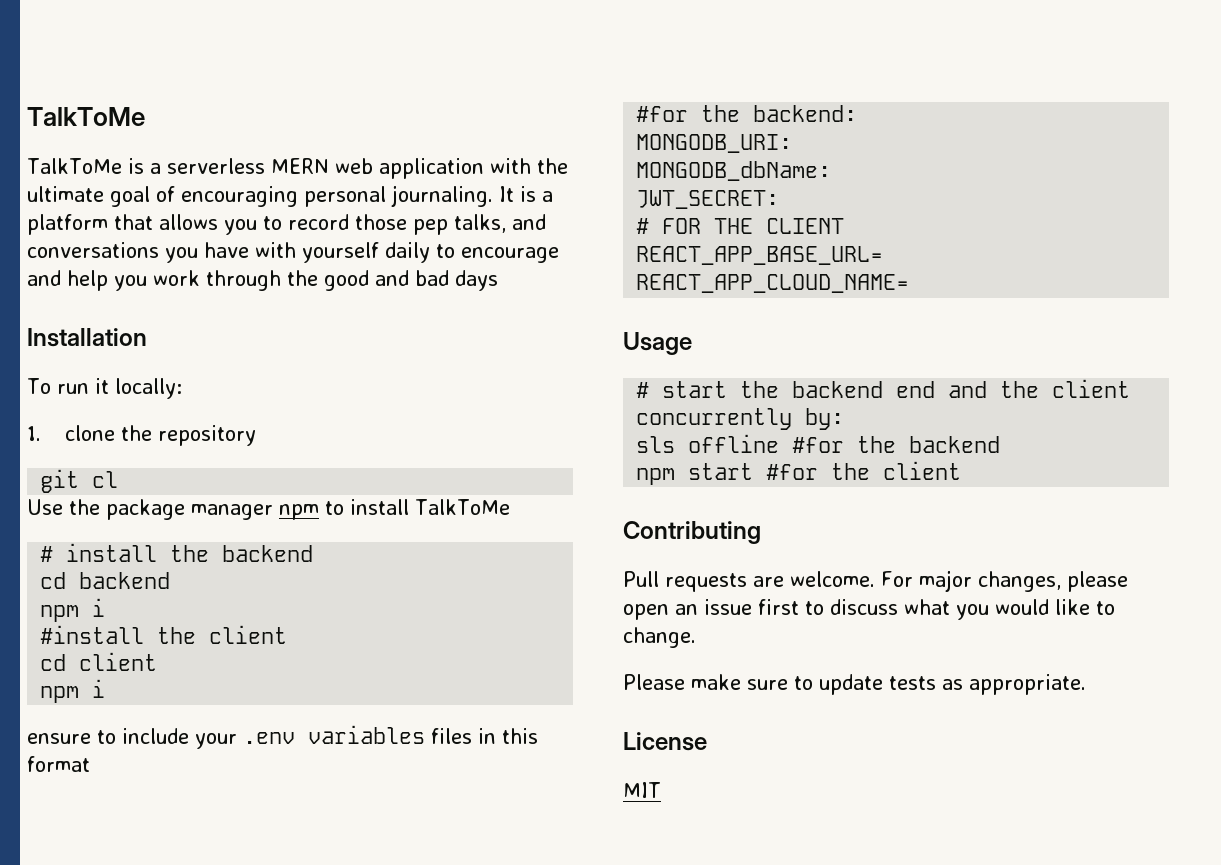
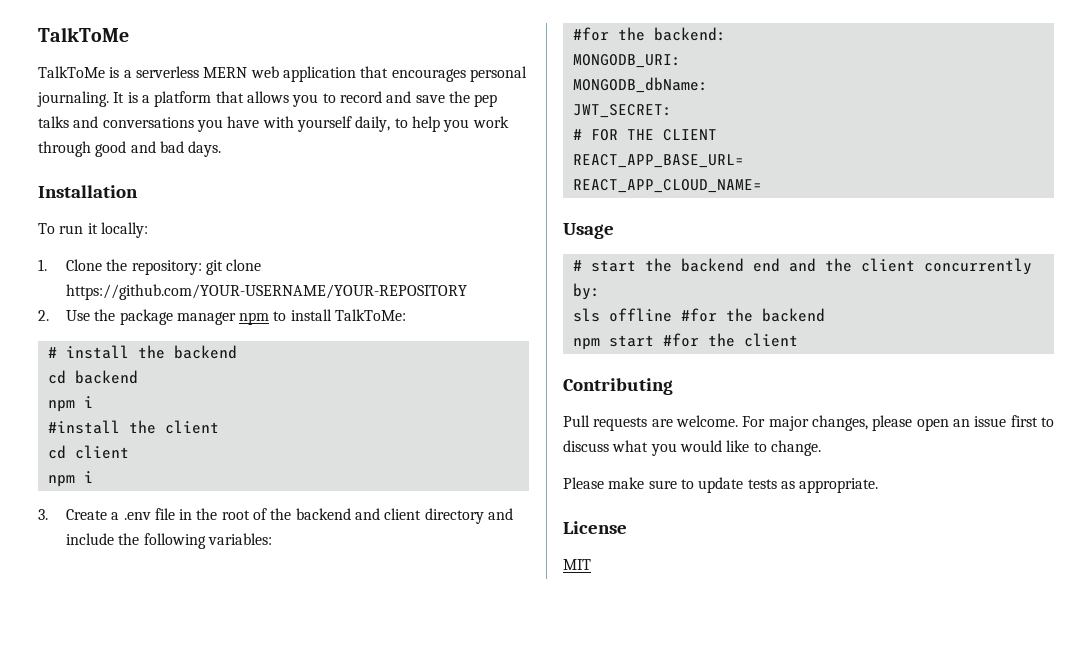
- TalkToMe is a serverless MERN web application with the ultimate goal of encouraging personal journaling.
+ TalkToMe is a serverless MERN web application that encourages personal journaling.
- It is a platform that allows you to record those pep talks, and conversations you have with yourself daily to encourage and help you work through the good and bad days
+ It is a platform that allows you to record and save the pep talks and conversations you have with yourself daily, to help you work through good and bad days.
- 1. clone the repository
- git cl
- Use the package manager npm to install TalkToMe
+ 1. Clone the repository: git clone https://github.com/YOUR-USERNAME/YOUR-REPOSITORY
+ 2. Use the package manager npm to install TalkToMe:
- ensure to include your .env variables files in this format
+ 3. Create a .env file in the root of the backend and client directory and include the following variables:

